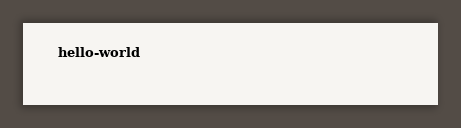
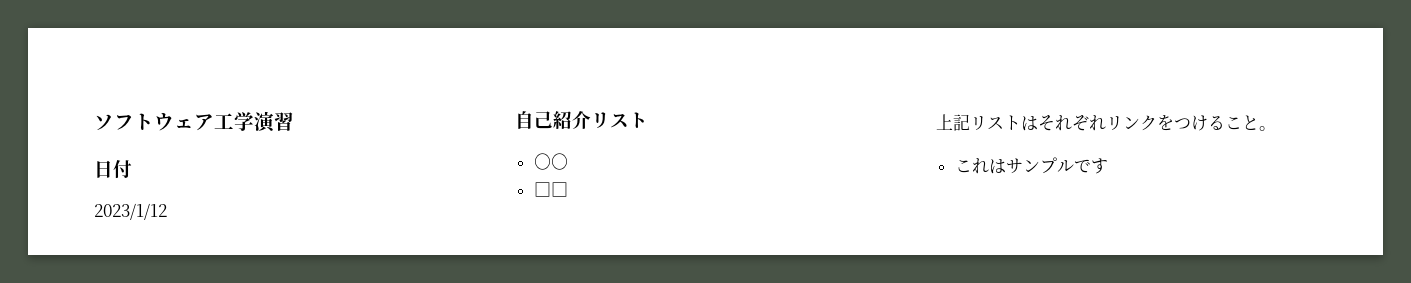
- hello-world
+ ソフトウェア工学演習
+ 日付
+ 2023/1/12
+ 自己紹介リスト
+ ○○
+ □□
+ 上記リストはそれぞれリンクをつけること。
+ これはサンプルです

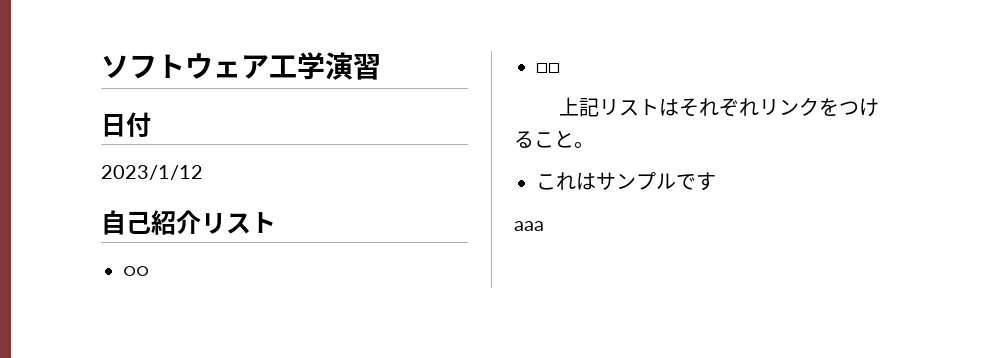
+ aaa

